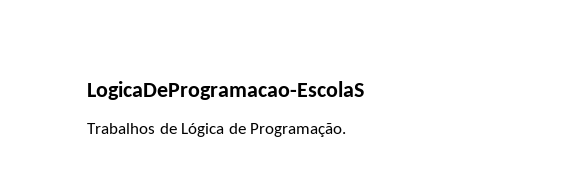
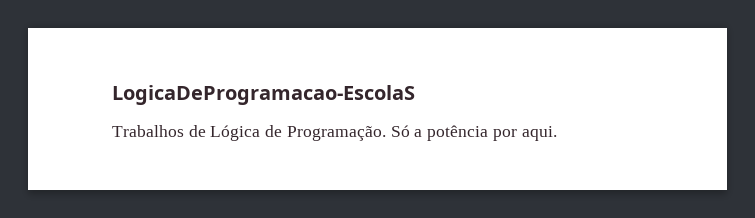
+ Só a potência por aqui.

